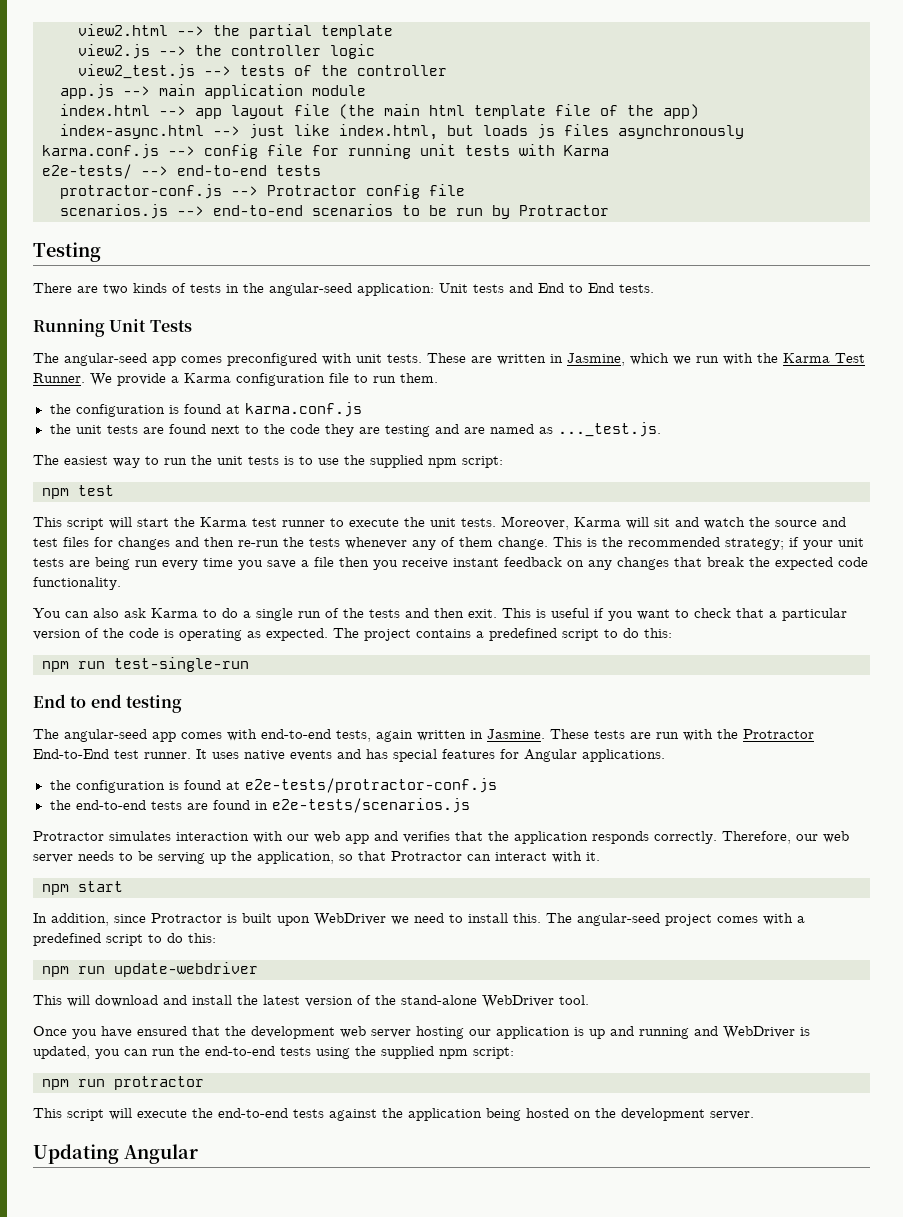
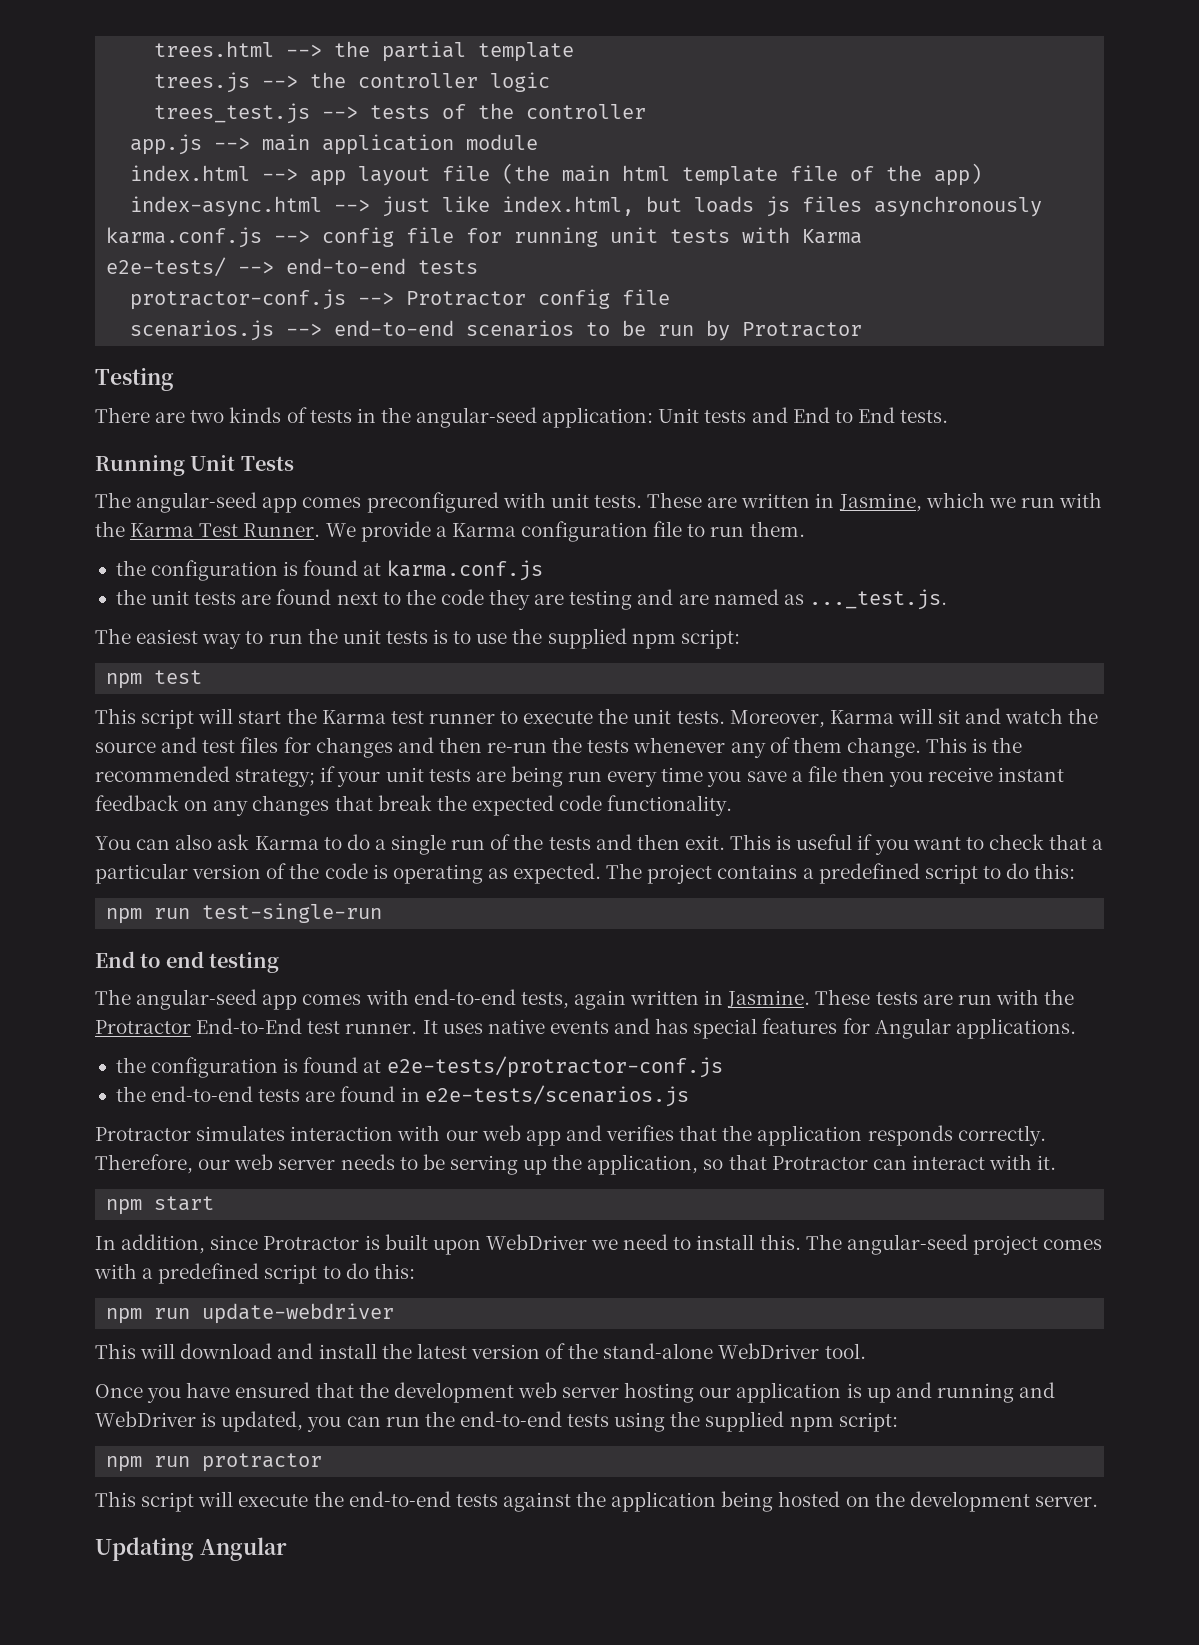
- view2.html --> the partial template
+ trees.html --> the partial template
- view2.js --> the controller logic
+ trees.js --> the controller logic
- view2_test.js --> tests of the controller
+ trees_test.js --> tests of the controller

